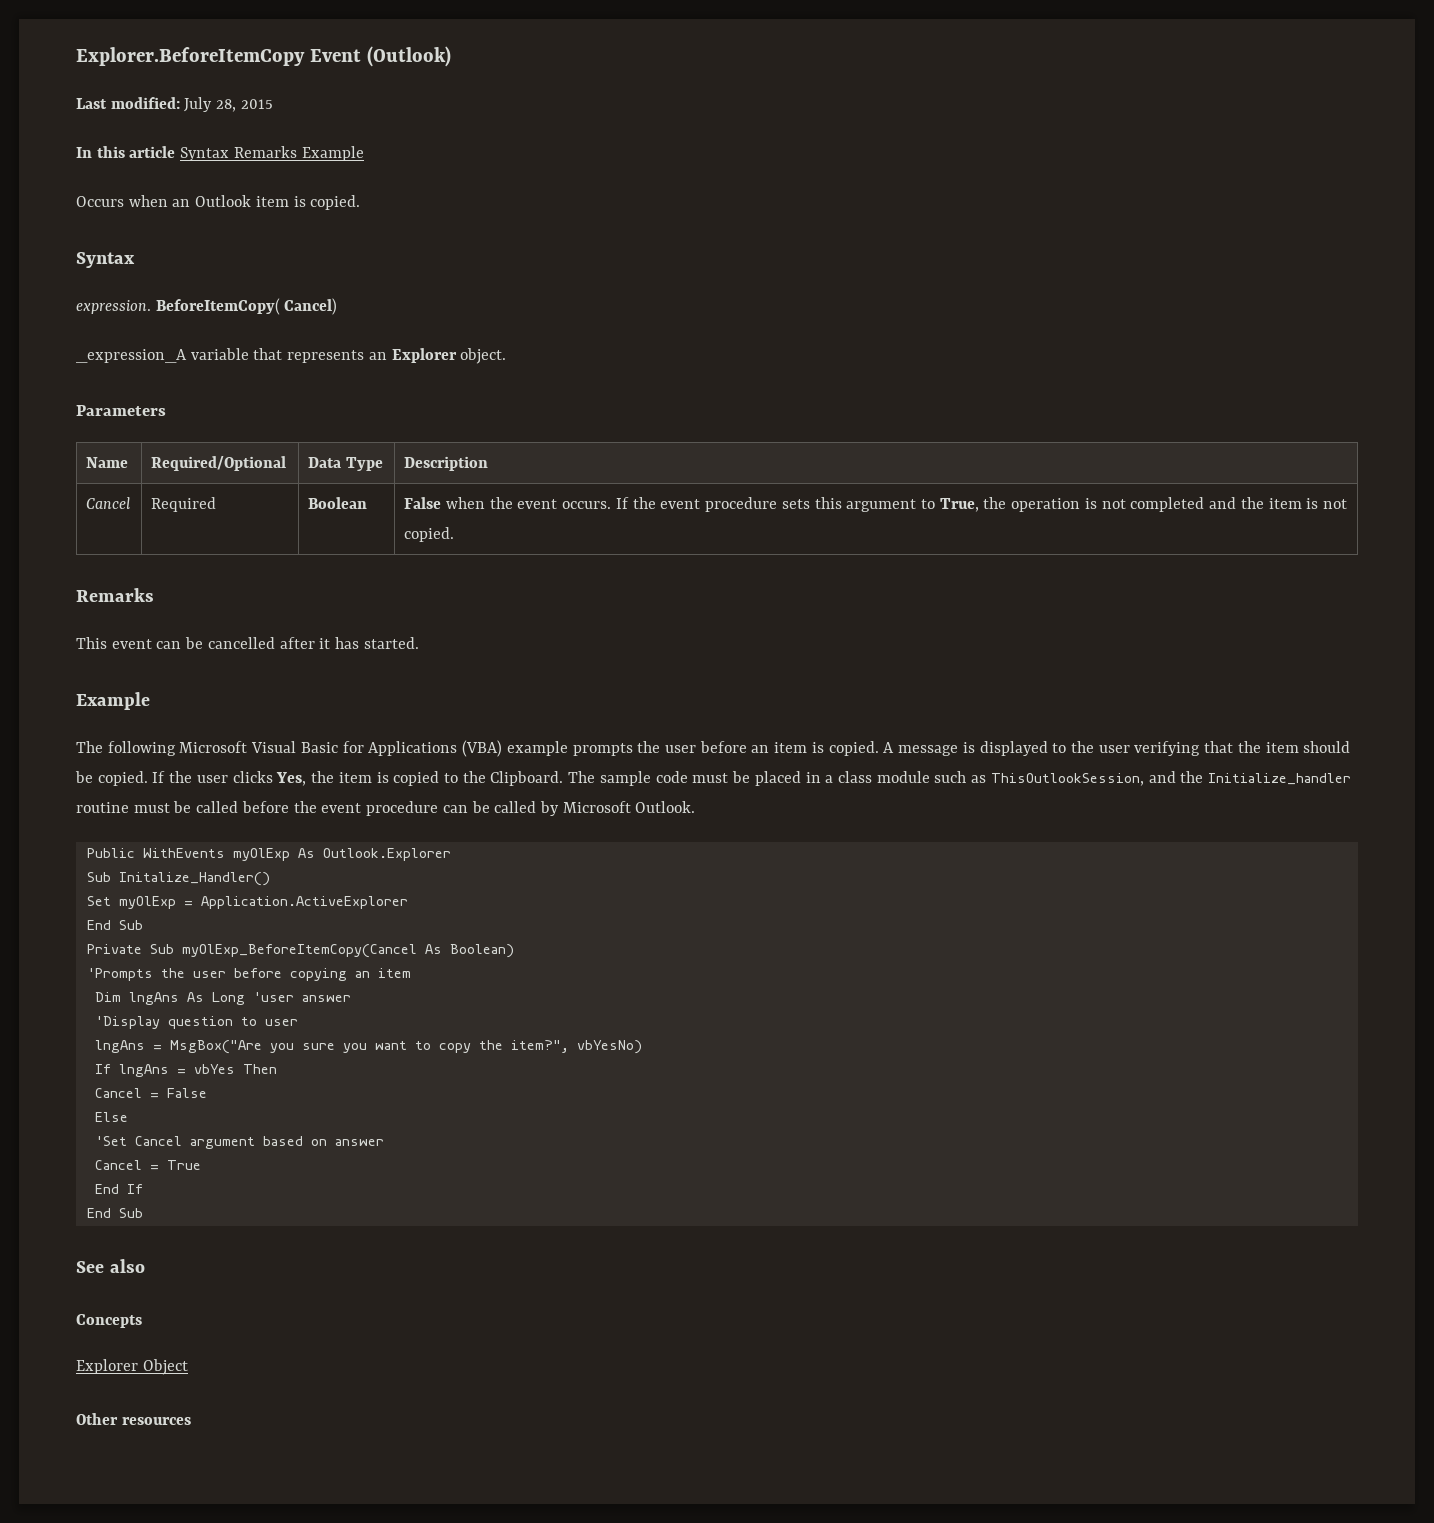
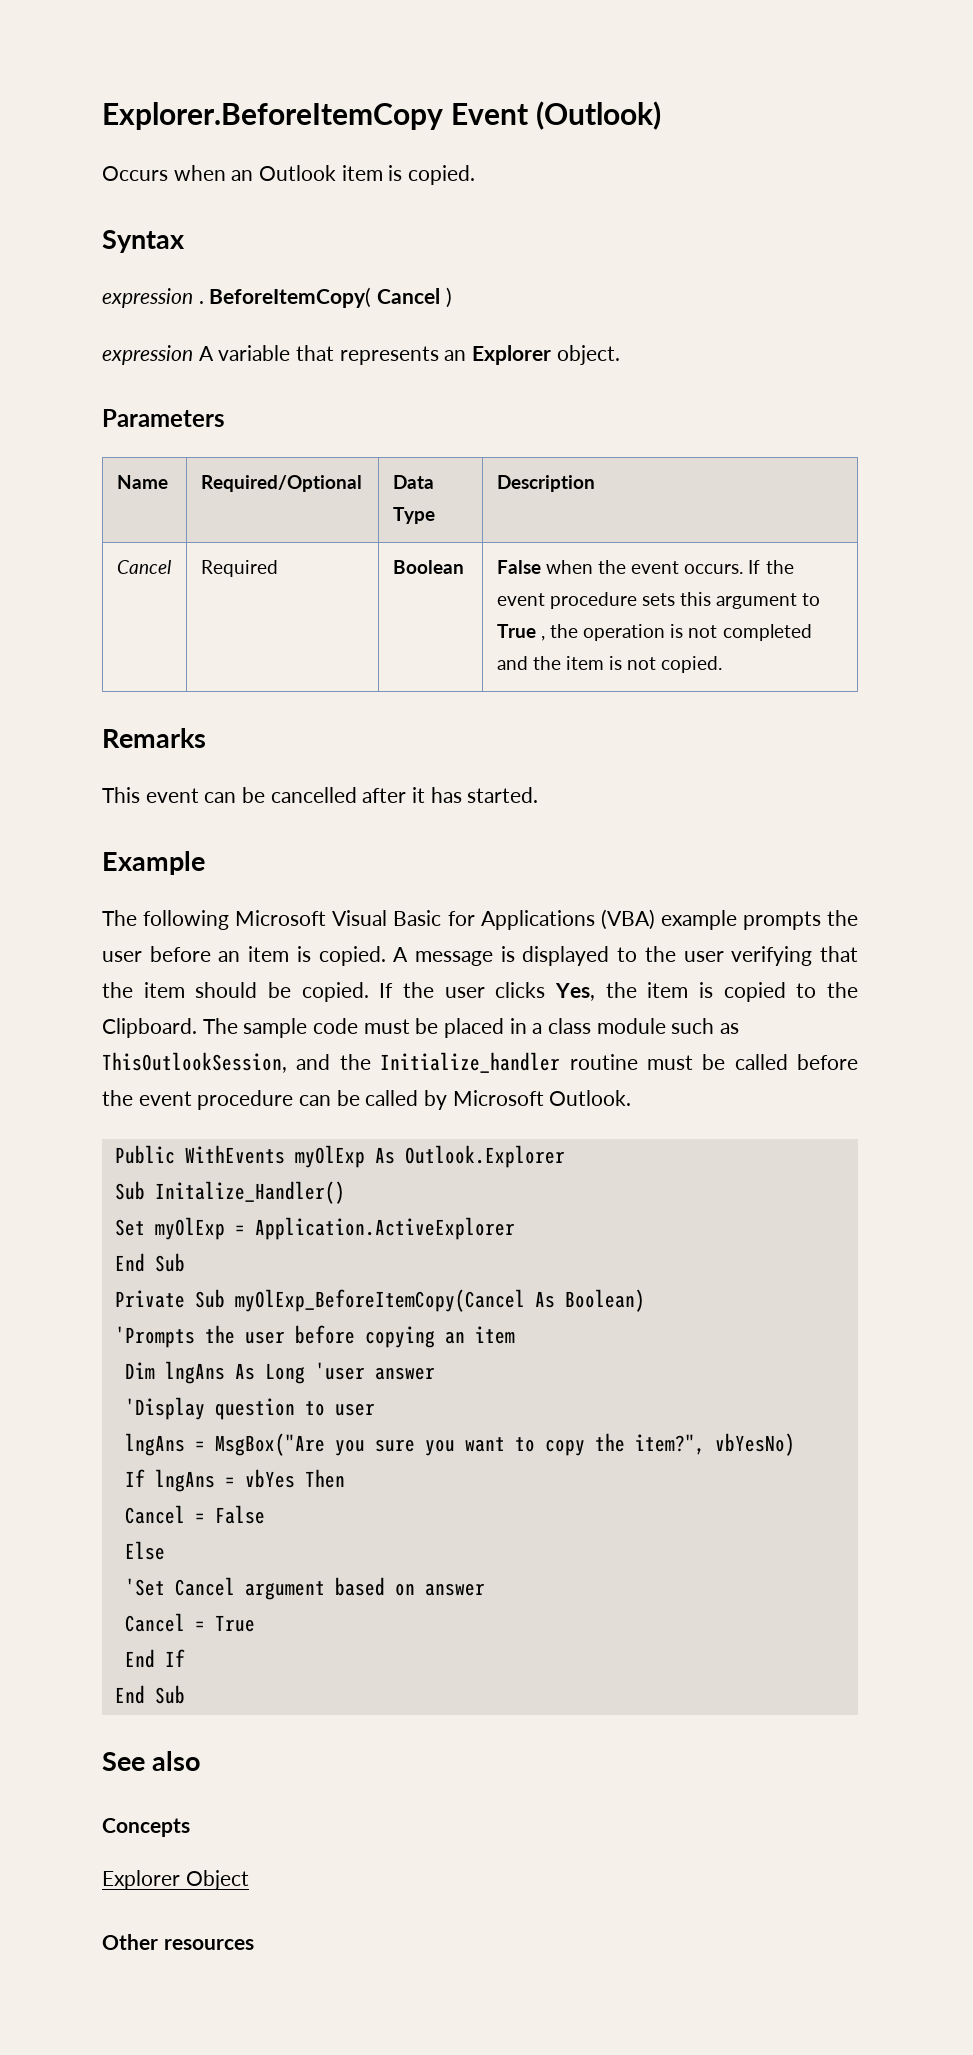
- Last modified: July 28, 2015
- In this article Syntax Remarks Example
- expression. BeforeItemCopy( Cancel)
- _expression_A variable that represents an Explorer object.
+ expression . BeforeItemCopy( Cancel )
+ expression A variable that represents an Explorer object.
- Cancel | Required | Boolean | False when the event occurs. If the event procedure sets this argument to True, the operation is not completed and the item is not copied.
+ Cancel | Required | Boolean | False when the event occurs. If the event procedure sets this argument to True , the operation is not completed and the item is not copied.

